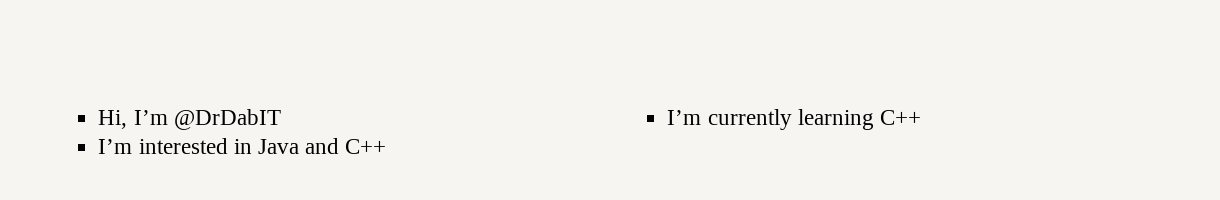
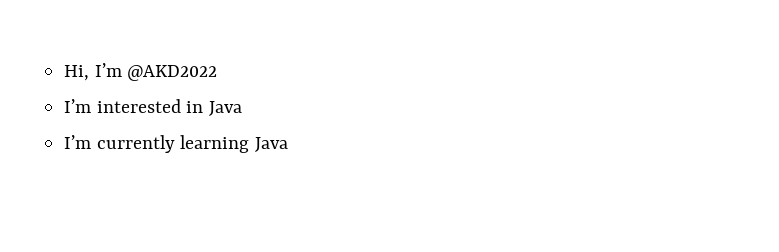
- Hi, I’m @DrDabIT
+ Hi, I’m @AKD2022
- I’m interested in Java and C++
+ I’m interested in Java
- I’m currently learning C++
+ I’m currently learning Java

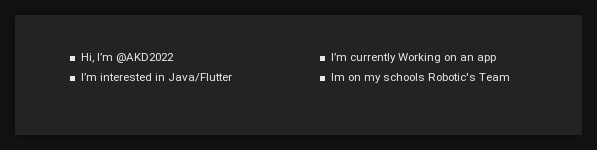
- I’m interested in Java
+ I’m interested in Java/Flutter
- I’m currently learning Java
+ I’m currently Working on an app
+ Im on my schools Robotic's Team

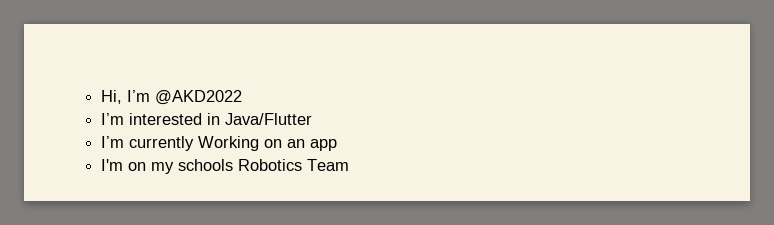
- Im on my schools Robotic's Team
+ I'm on my schools Robotics Team

